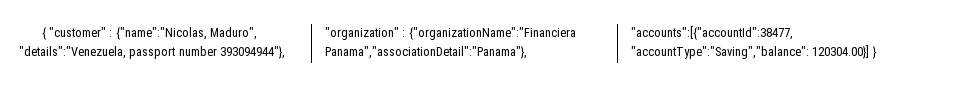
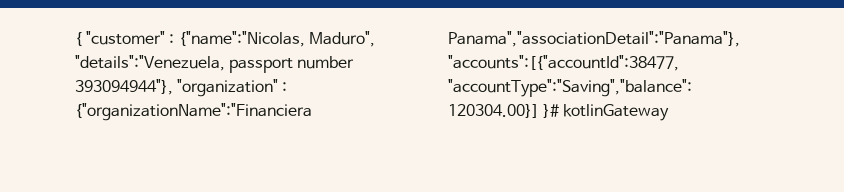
- { "customer" : {"name":"Nicolas, Maduro", "details":"Venezuela, passport number 393094944"}, "organization" : {"organizationName":"Financiera Panama","associationDetail":"Panama"}, "accounts":[{"accountId":38477, "accountType":"Saving","balance": 120304.00}] }
+ { "customer" : {"name":"Nicolas, Maduro", "details":"Venezuela, passport number 393094944"}, "organization" : {"organizationName":"Financiera Panama","associationDetail":"Panama"}, "accounts":[{"accountId":38477, "accountType":"Saving","balance": 120304.00}] }# kotlinGateway

